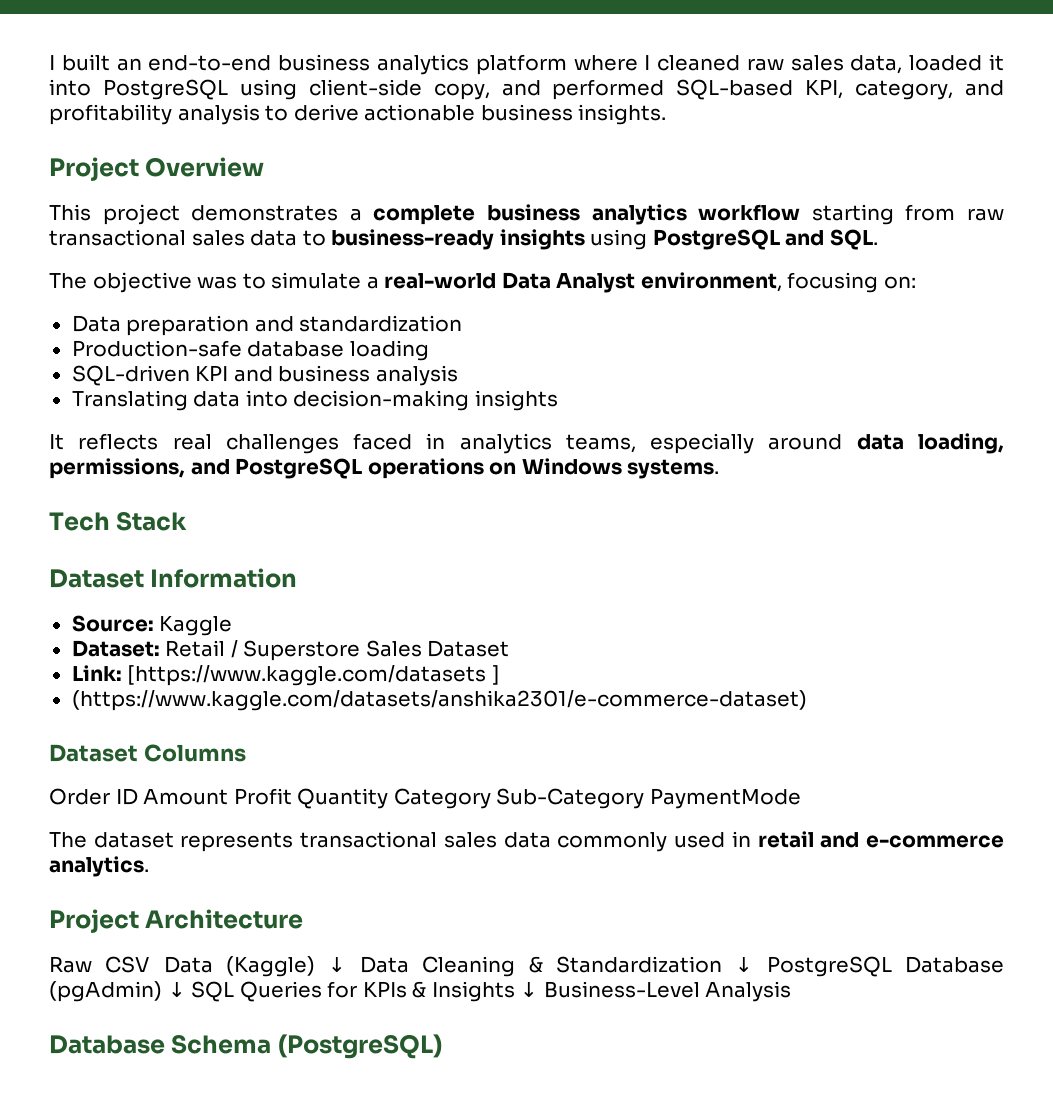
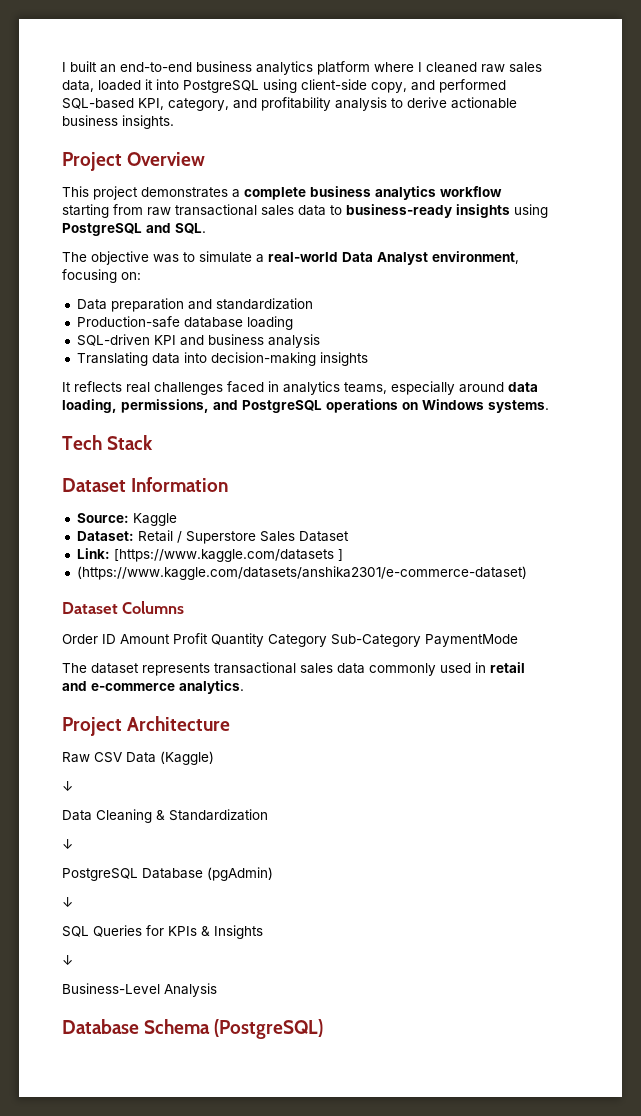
- Raw CSV Data (Kaggle) ↓ Data Cleaning & Standardization ↓ PostgreSQL Database (pgAdmin) ↓ SQL Queries for KPIs & Insights ↓ Business-Level Analysis
+ Raw CSV Data (Kaggle)
+ ↓
+ Data Cleaning & Standardization
+ ↓
+ PostgreSQL Database (pgAdmin)
+ ↓
+ SQL Queries for KPIs & Insights
+ ↓
+ Business-Level Analysis

